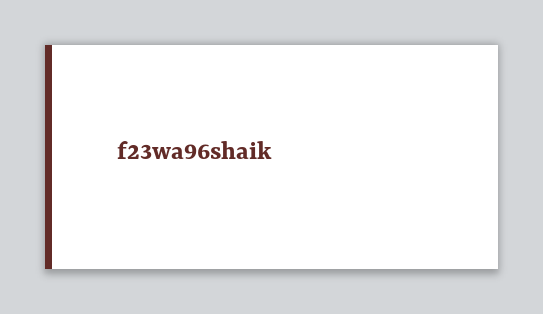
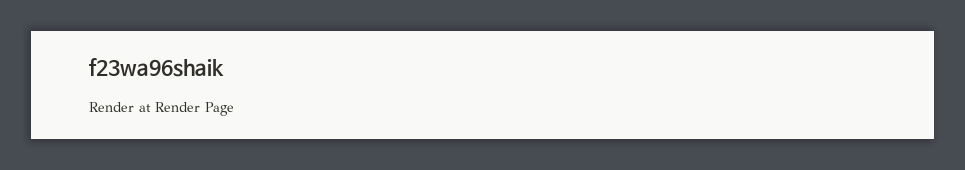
+ Render at Render Page

